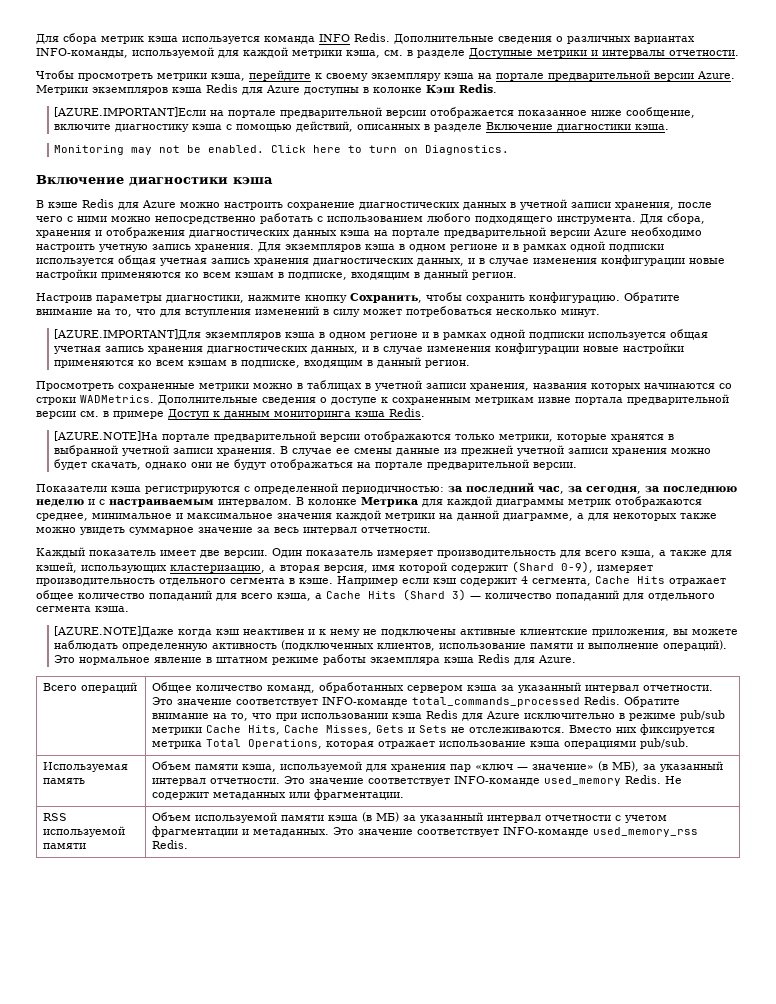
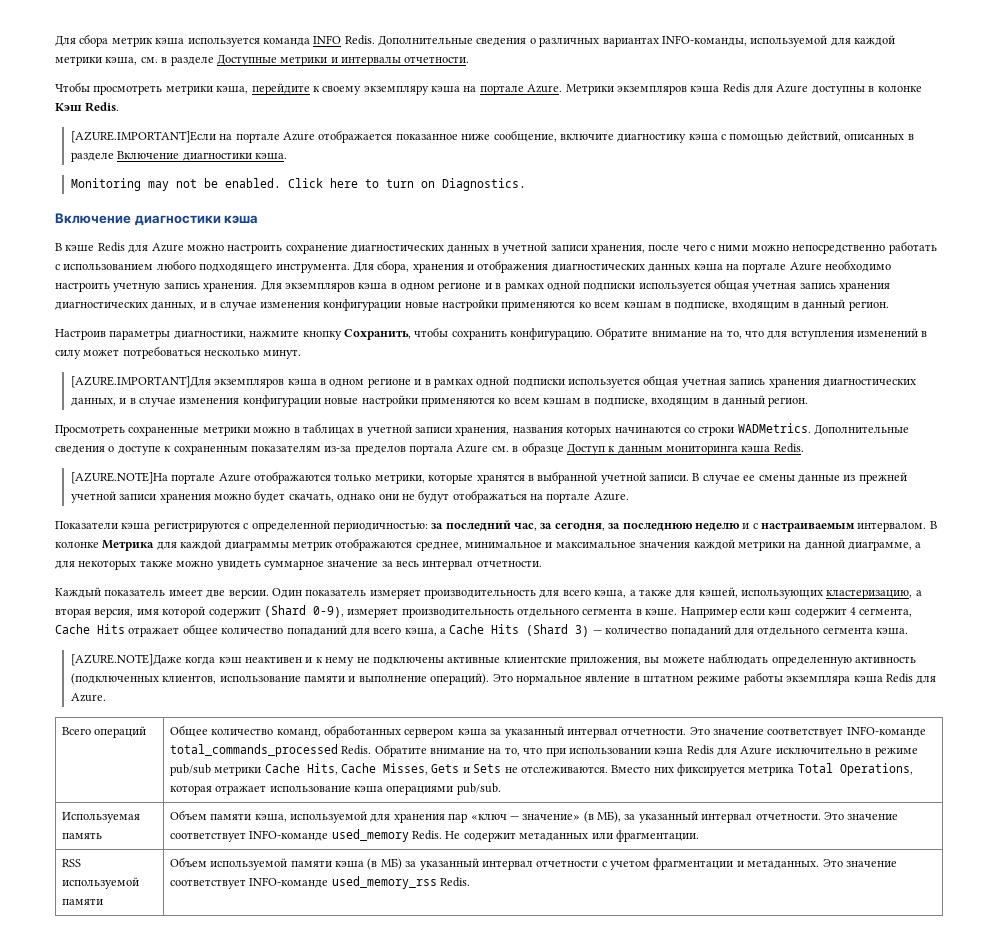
- Чтобы просмотреть метрики кэша, перейдите к своему экземпляру кэша на портале предварительной версии Azure.
+ Чтобы просмотреть метрики кэша, перейдите к своему экземпляру кэша на портале Azure.
- [AZURE.IMPORTANT]Если на портале предварительной версии отображается показанное ниже сообщение, включите диагностику кэша с помощью действий, описанных в разделе Включение диагностики кэша.
+ [AZURE.IMPORTANT]Если на портале Azure отображается показанное ниже сообщение, включите диагностику кэша с помощью действий, описанных в разделе Включение диагностики кэша.
- Для сбора, хранения и отображения диагностических данных кэша на портале предварительной версии Azure необходимо настроить учетную запись хранения.
+ Для сбора, хранения и отображения диагностических данных кэша на портале Azure необходимо настроить учетную запись хранения.
- Дополнительные сведения о доступе к сохраненным метрикам извне портала предварительной версии см. в примере Доступ к данным мониторинга кэша Redis.
+ Дополнительные сведения о доступе к сохраненным показателям из-за пределов портала Azure см. в образце Доступ к данным мониторинга кэша Redis.
- [AZURE.NOTE]На портале предварительной версии отображаются только метрики, которые хранятся в выбранной учетной записи хранения.
+ [AZURE.NOTE]На портале Azure отображаются только метрики, которые хранятся в выбранной учетной записи.
- В случае ее смены данные из прежней учетной записи хранения можно будет скачать, однако они не будут отображаться на портале предварительной версии.
+ В случае ее смены данные из прежней учетной записи хранения можно будет скачать, однако они не будут отображаться на портале Azure.

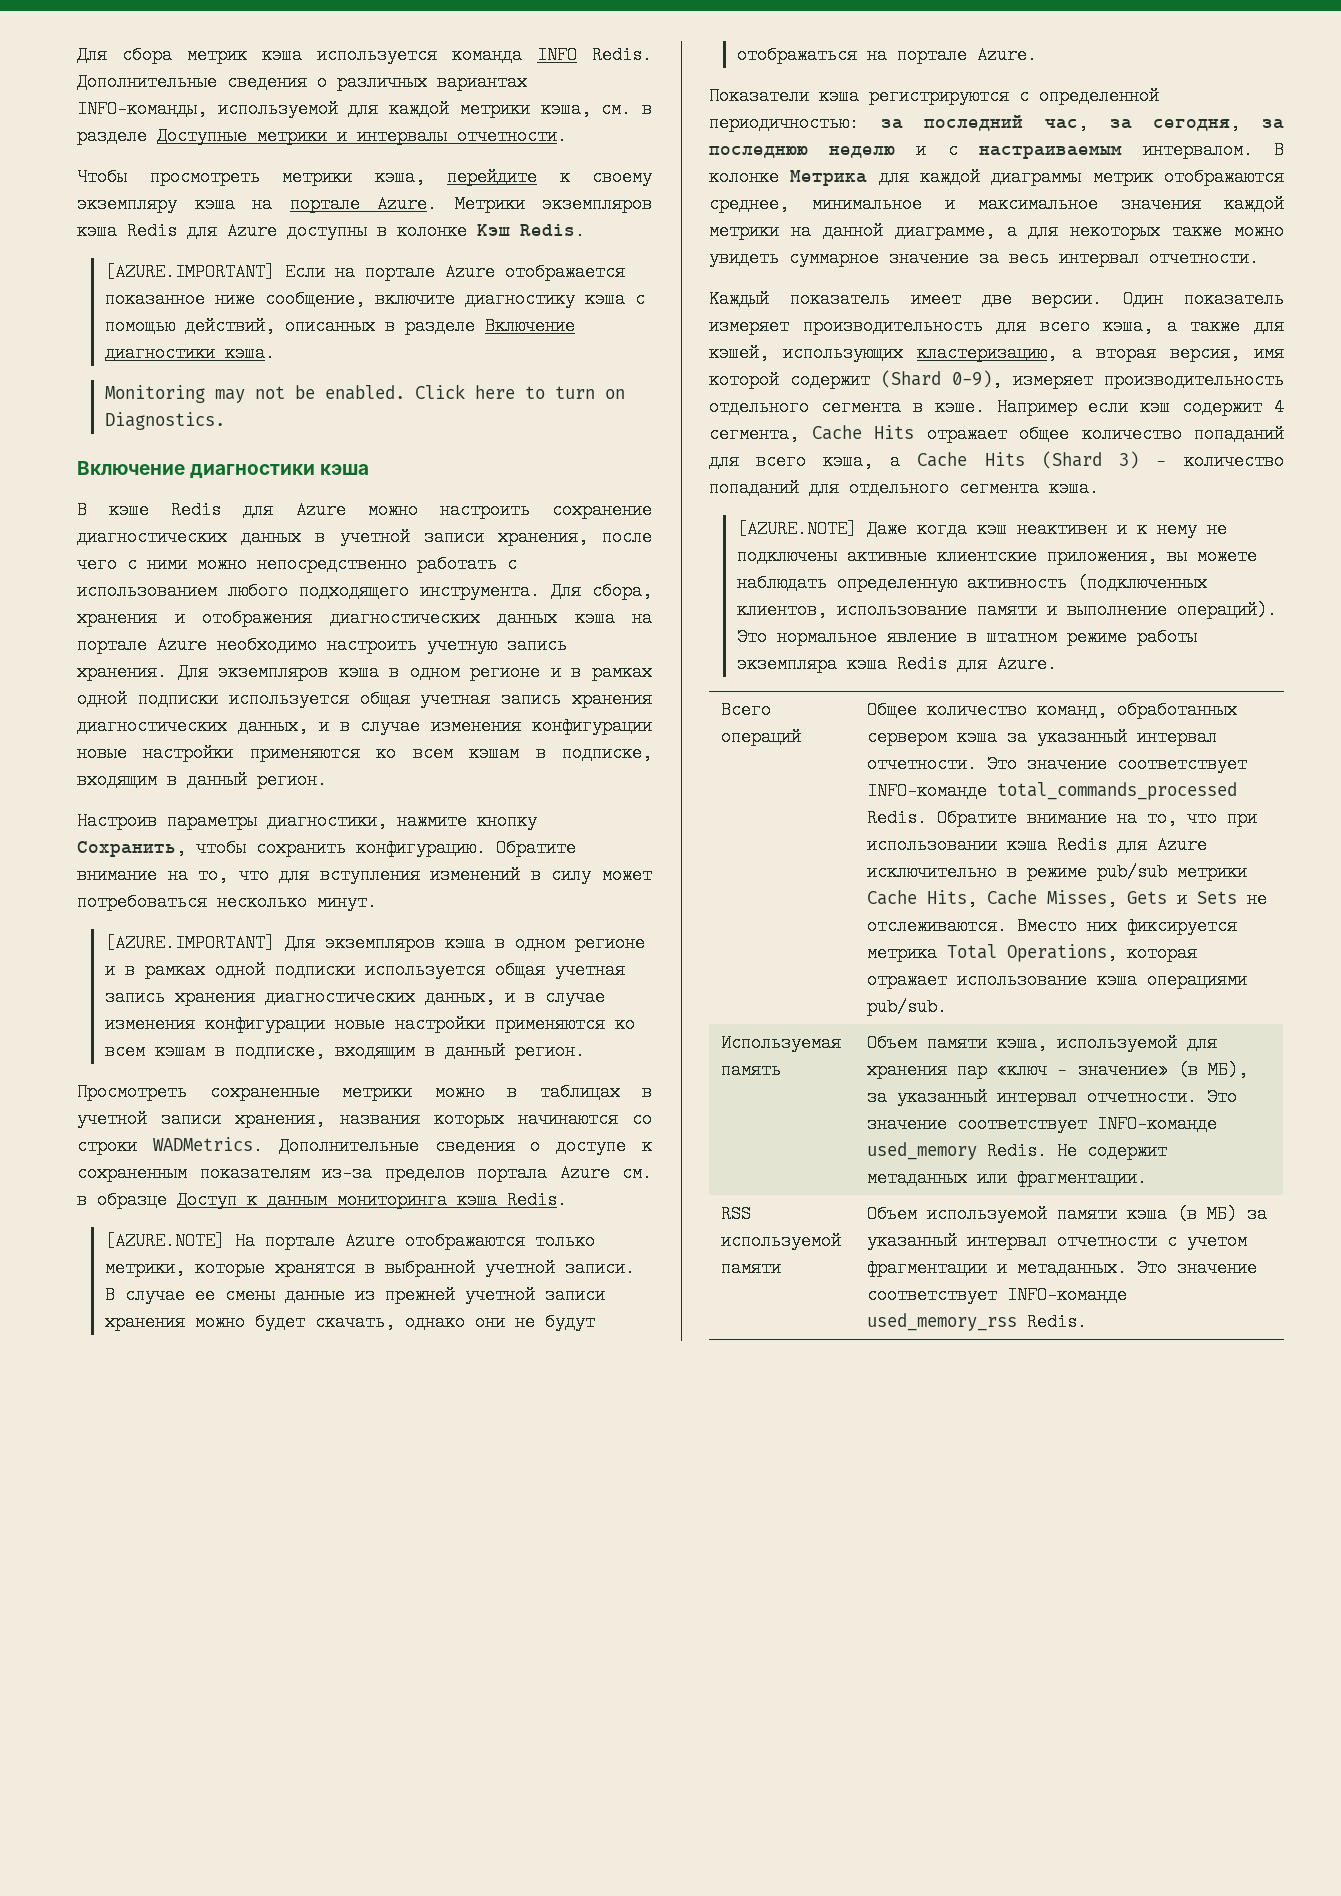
- [AZURE.IMPORTANT]Если на портале Azure отображается показанное ниже сообщение, включите диагностику кэша с помощью действий, описанных в разделе Включение диагностики кэша.
+ [AZURE.IMPORTANT] Если на портале Azure отображается показанное ниже сообщение, включите диагностику кэша с помощью действий, описанных в разделе Включение диагностики кэша.
- [AZURE.IMPORTANT]Для экземпляров кэша в одном регионе и в рамках одной подписки используется общая учетная запись хранения диагностических данных, и в случае изменения конфигурации новые настройки применяются ко всем кэшам в подписке, входящим в данный регион.
+ [AZURE.IMPORTANT] Для экземпляров кэша в одном регионе и в рамках одной подписки используется общая учетная запись хранения диагностических данных, и в случае изменения конфигурации новые настройки применяются ко всем кэшам в подписке, входящим в данный регион.
- [AZURE.NOTE]На портале Azure отображаются только метрики, которые хранятся в выбранной учетной записи.
+ [AZURE.NOTE] На портале Azure отображаются только метрики, которые хранятся в выбранной учетной записи.
- [AZURE.NOTE]Даже когда кэш неактивен и к нему не подключены активные клиентские приложения, вы можете наблюдать определенную активность (подключенных клиентов, использование памяти и выполнение операций).
+ [AZURE.NOTE] Даже когда кэш неактивен и к нему не подключены активные клиентские приложения, вы можете наблюдать определенную активность (подключенных клиентов, использование памяти и выполнение операций).

